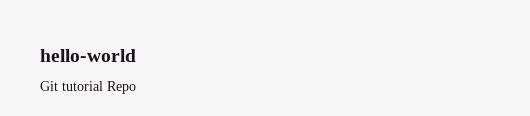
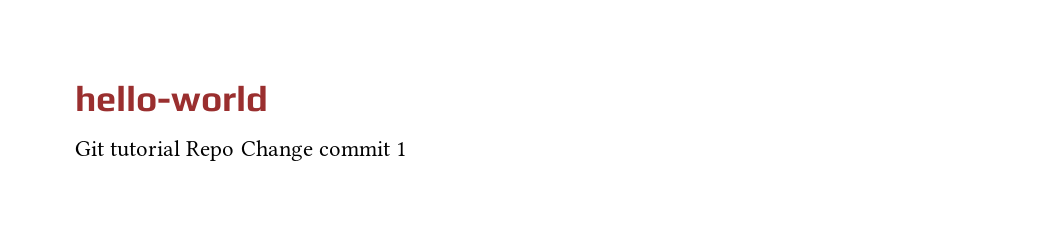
- Git tutorial Repo
+ Git tutorial Repo Change commit 1

